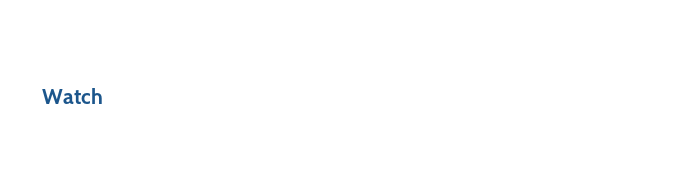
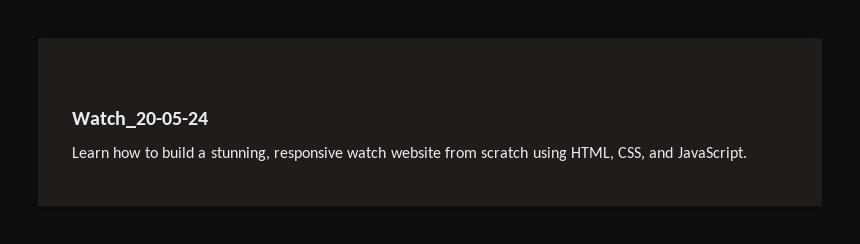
- Watch
+ Watch_20-05-24
+ Learn how to build a stunning, responsive watch website from scratch using HTML, CSS, and JavaScript.

